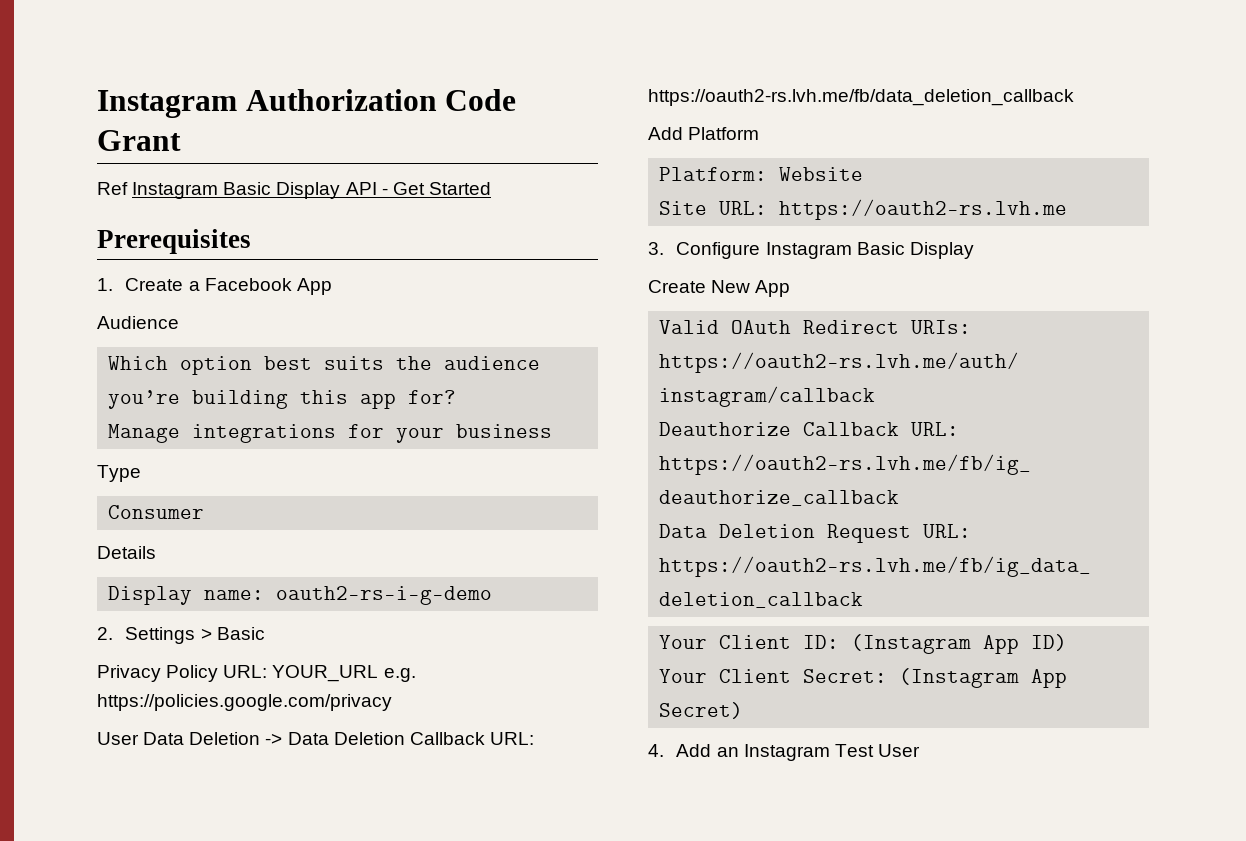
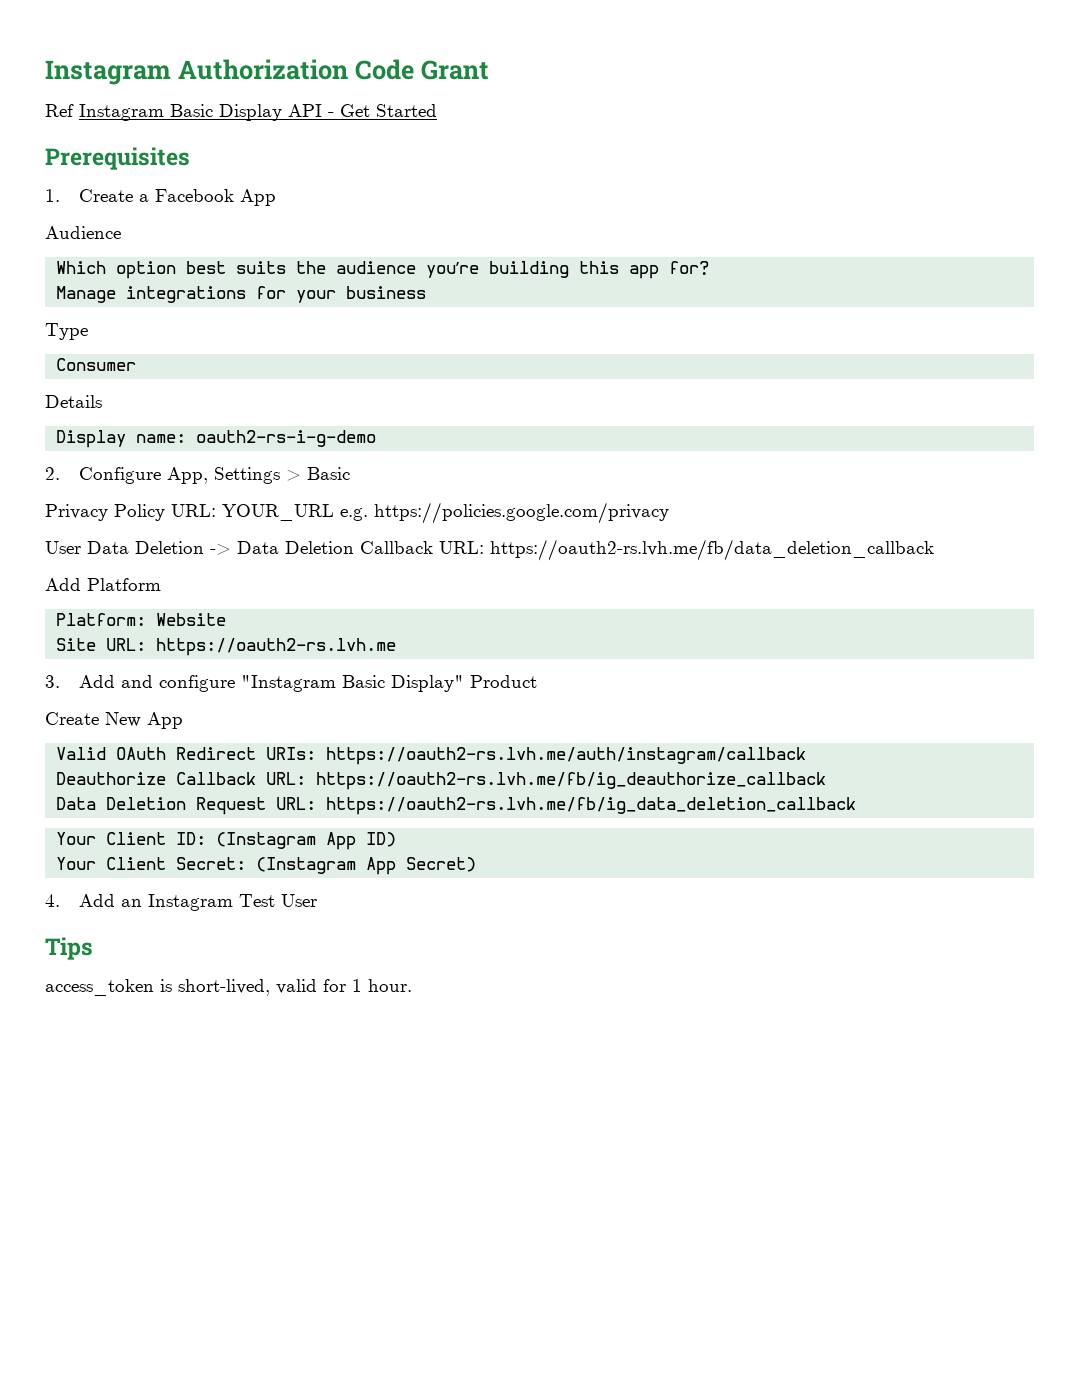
- 2. Settings > Basic
+ 2. Configure App, Settings > Basic
- 3. Configure Instagram Basic Display
+ 3. Add and configure "Instagram Basic Display" Product
+ Tips
+ access_token is short-lived, valid for 1 hour.

